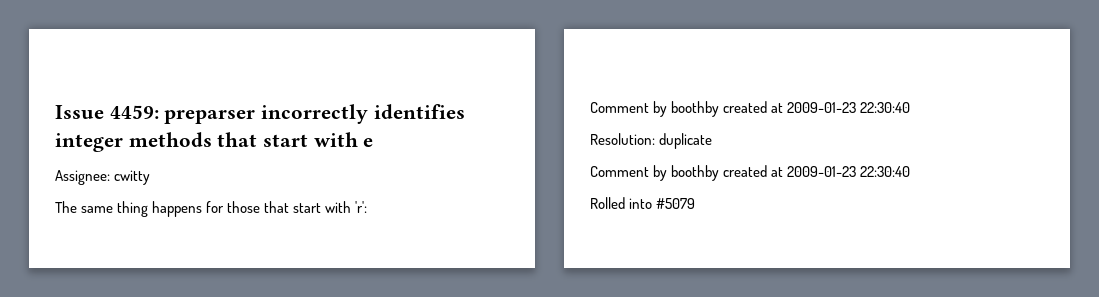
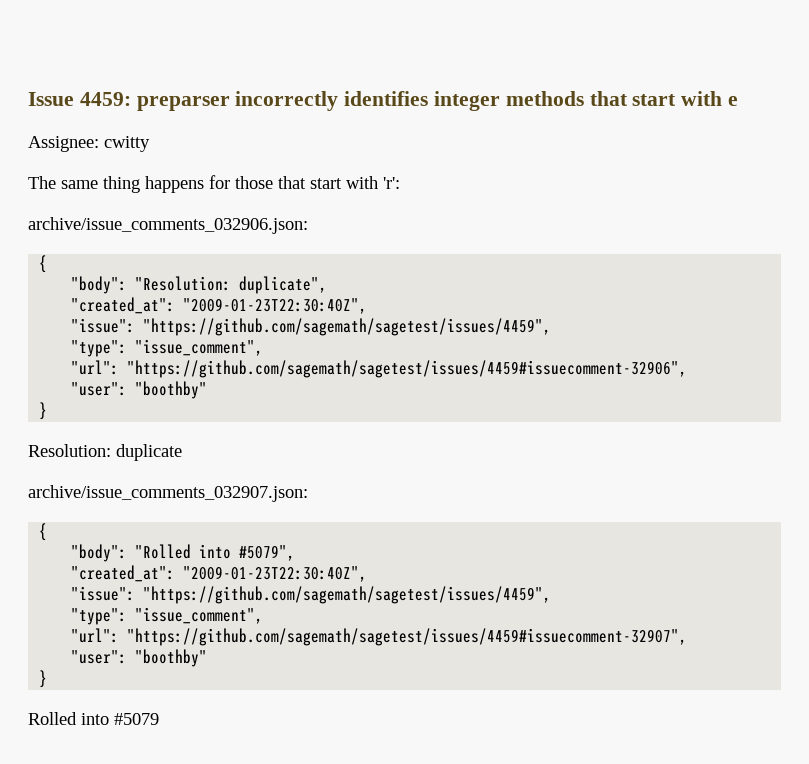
  The same thing happens for those that start with 'r':
- Comment by boothby created at 2009-01-23 22:30:40
+ archive/issue_comments_032906.json:
+ {
+ "body": "Resolution: duplicate",
+ "created_at": "2009-01-23T22:30:40Z",
+ "issue": "https://github.com/sagemath/sagetest/issues/4459",
+ "type": "issue_comment",
+ "url": "https://github.com/sagemath/sagetest/issues/4459#issuecomment-32906",
+ "user": "boothby"
+ }
  Resolution: duplicate
- Comment by boothby created at 2009-01-23 22:30:40
+ archive/issue_comments_032907.json:
+ {
+ "body": "Rolled into #5079",
+ "created_at": "2009-01-23T22:30:40Z",
+ "issue": "https://github.com/sagemath/sagetest/issues/4459",
+ "type": "issue_comment",
+ "url": "https://github.com/sagemath/sagetest/issues/4459#issuecomment-32907",
+ "user": "boothby"
+ }

